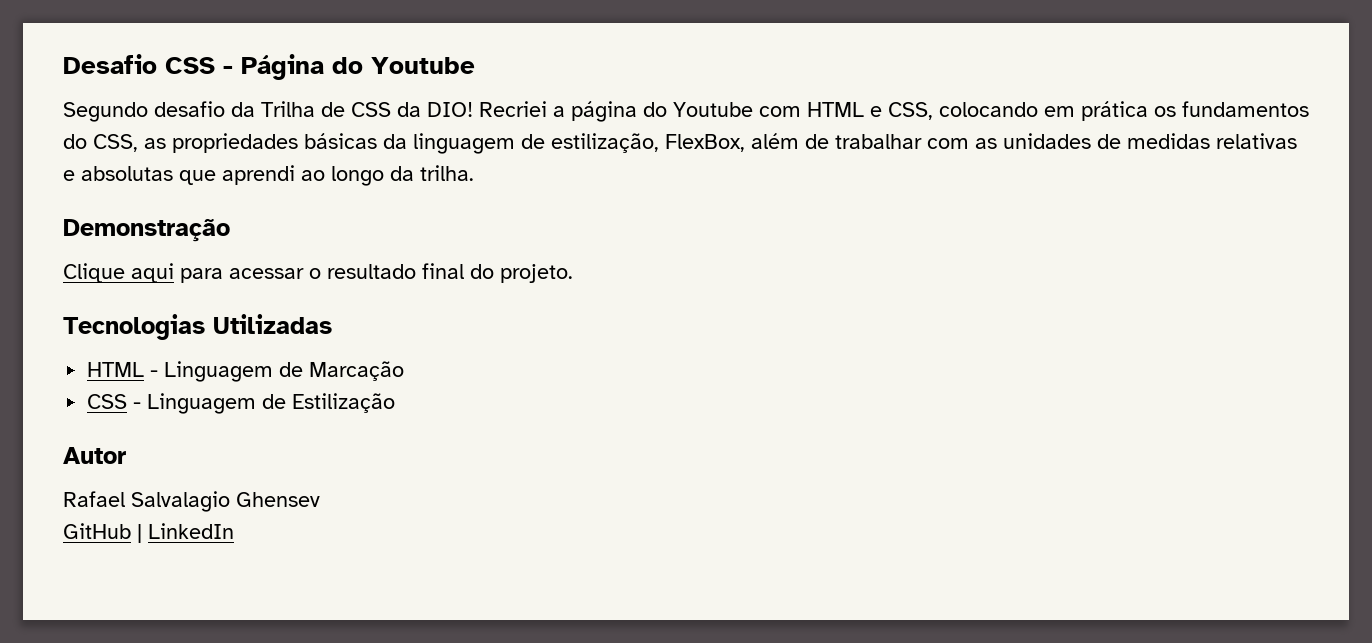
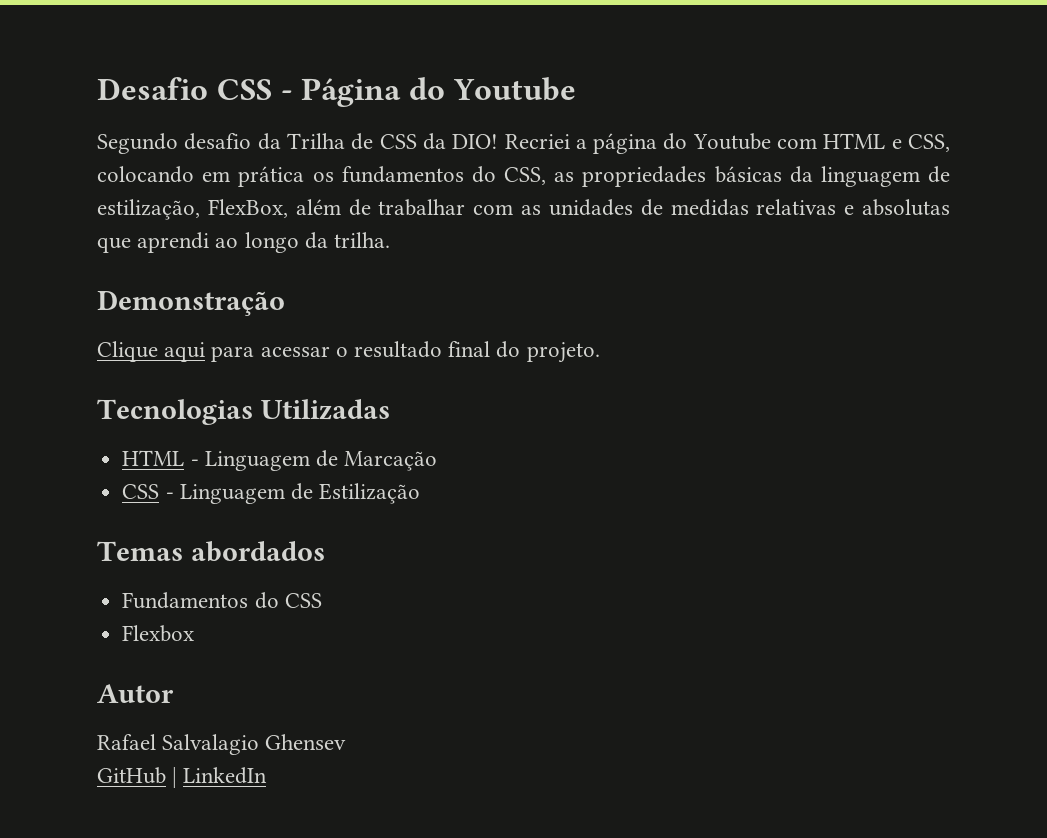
+ Temas abordados
+ Fundamentos do CSS
+ Flexbox

